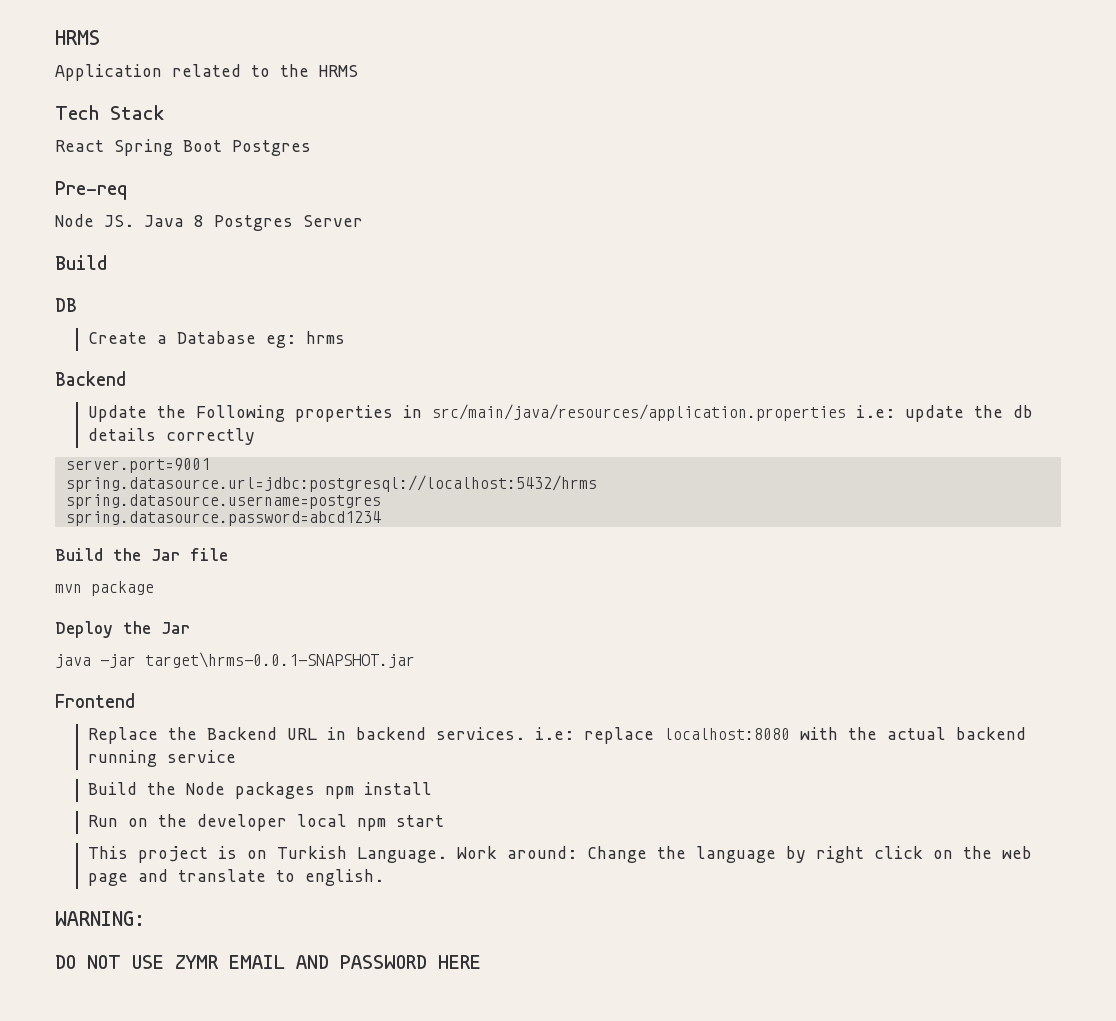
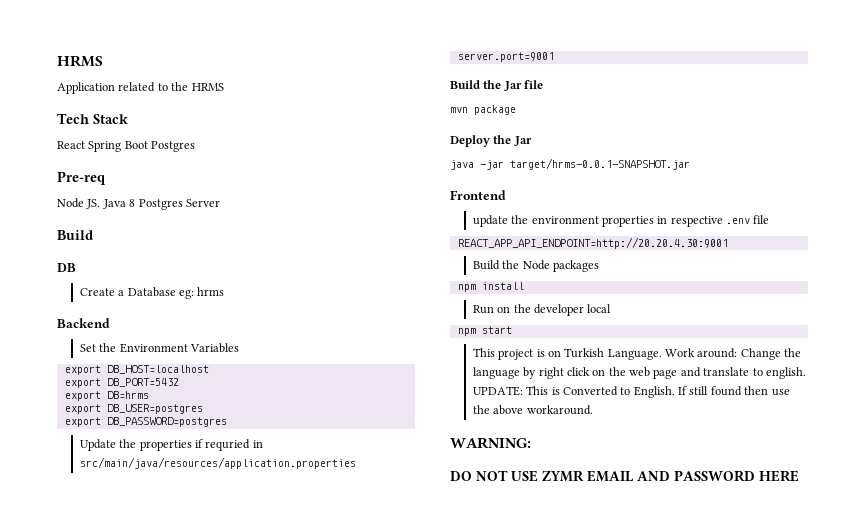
+ Set the Environment Variables
+ export DB_HOST=localhost
+ export DB_PORT=5432
+ export DB=hrms
+ export DB_USER=postgres
+ export DB_PASSWORD=postgres
- Update the Following properties in src/main/java/resources/application.properties i.e: update the db details correctly
+ Update the properties if requried in src/main/java/resources/application.properties
  server.port=9001
- spring.datasource.url=jdbc:postgresql://localhost:5432/hrms
- spring.datasource.username=postgres
- spring.datasource.password=abcd1234
- java -jar target\hrms-0.0.1-SNAPSHOT.jar
+ java -jar target/hrms-0.0.1-SNAPSHOT.jar
- Replace the Backend URL in backend services. i.e: replace localhost:8080 with the actual backend running service
+ update the environment properties in respective .env file
+ REACT_APP_API_ENDPOINT=http://20.20.4.30:9001
- Build the Node packages npm install
+ Build the Node packages
+ npm install
- Run on the developer local npm start
+ Run on the developer local
+ npm start
+ UPDATE: This is Converted to English. If still found then use the above workaround.

